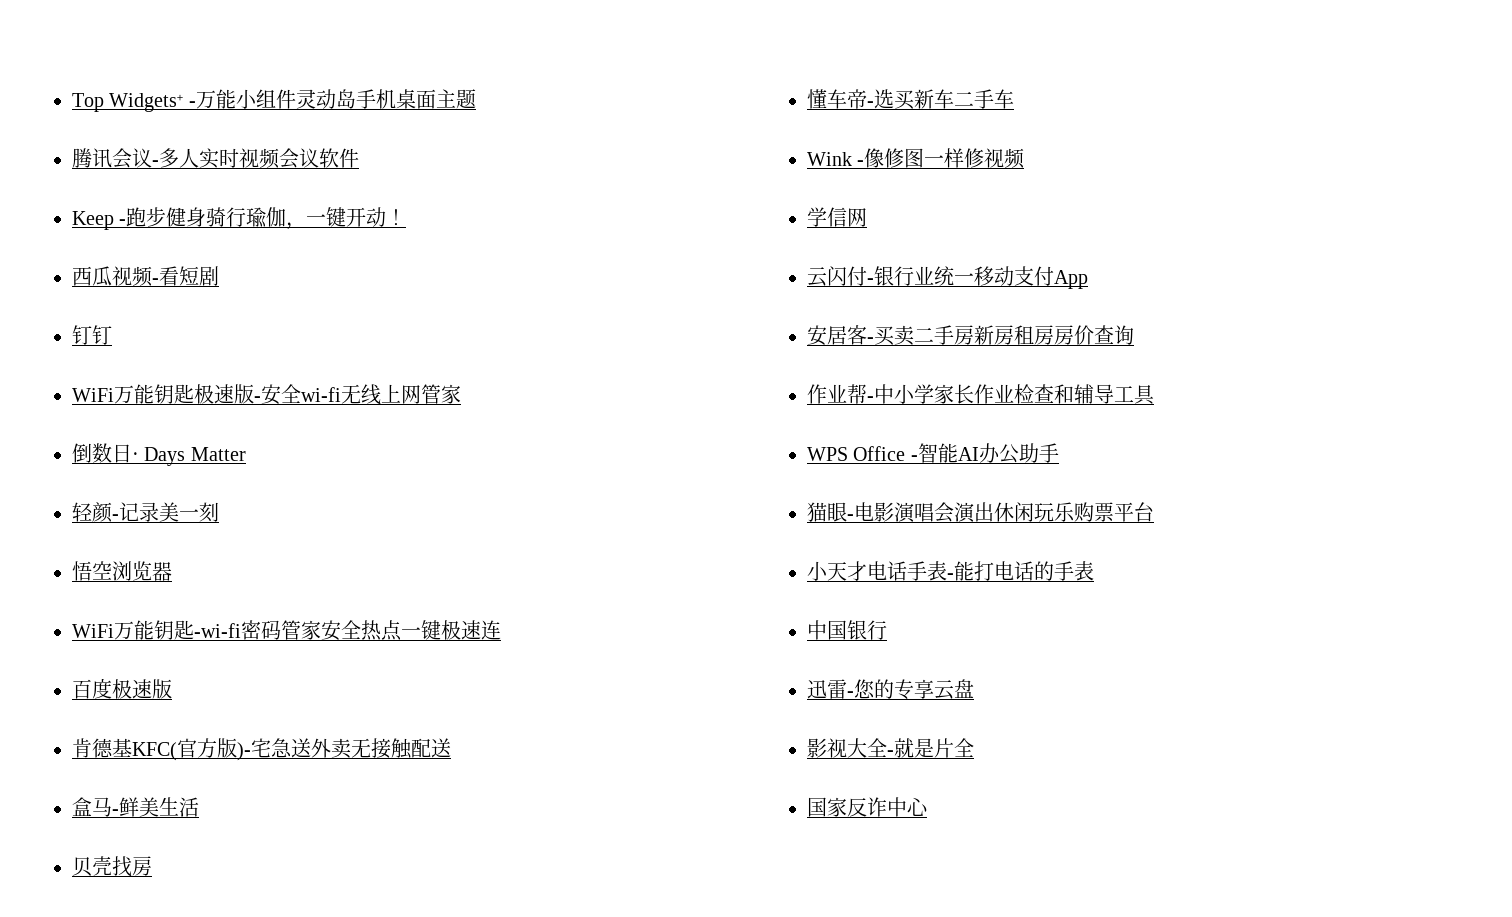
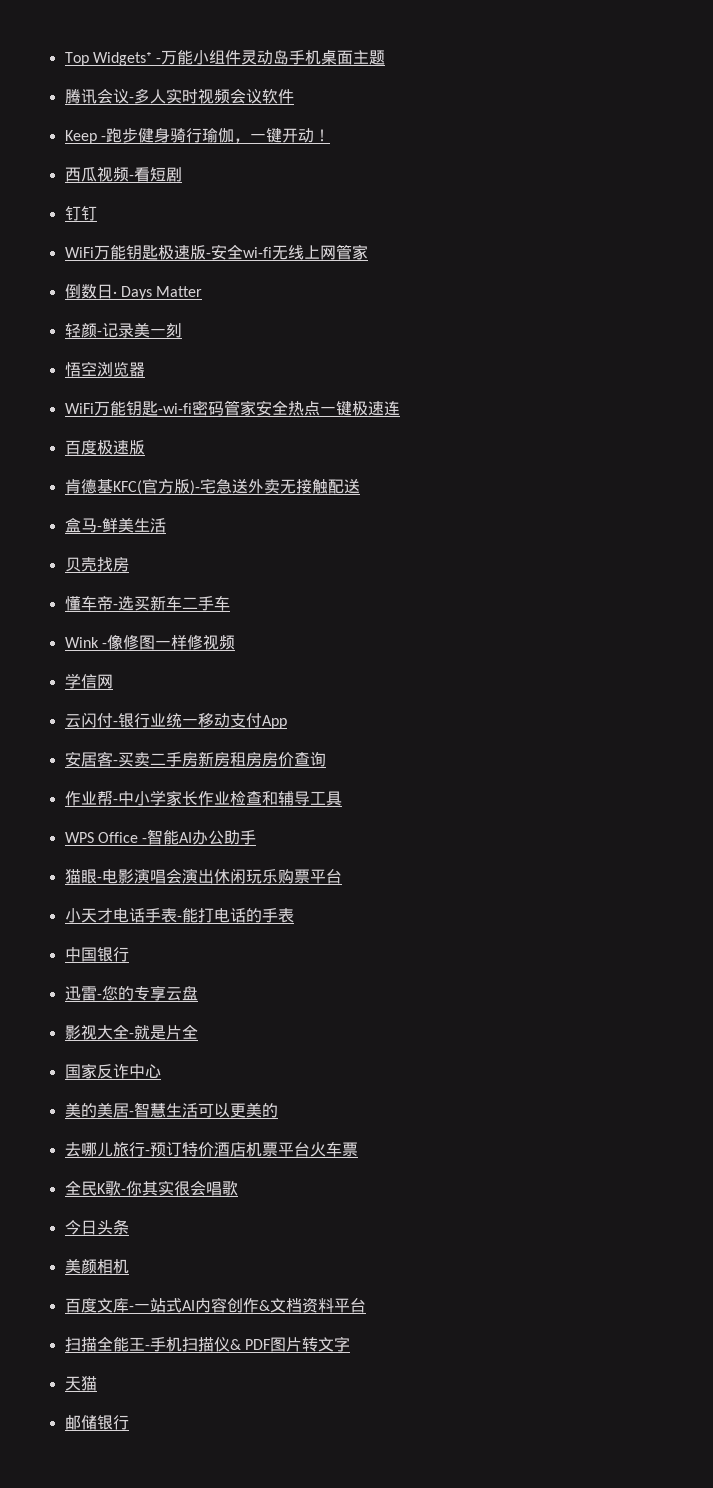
+ 美的美居-智慧生活可以更美的
+ 去哪儿旅行-预订特价酒店机票平台火车票
+ 全民K歌-你其实很会唱歌
+ 今日头条
+ 美颜相机
+ 百度文库-一站式AI内容创作&文档资料平台
+ 扫描全能王-手机扫描仪& PDF图片转文字
+ 天猫
+ 邮储银行

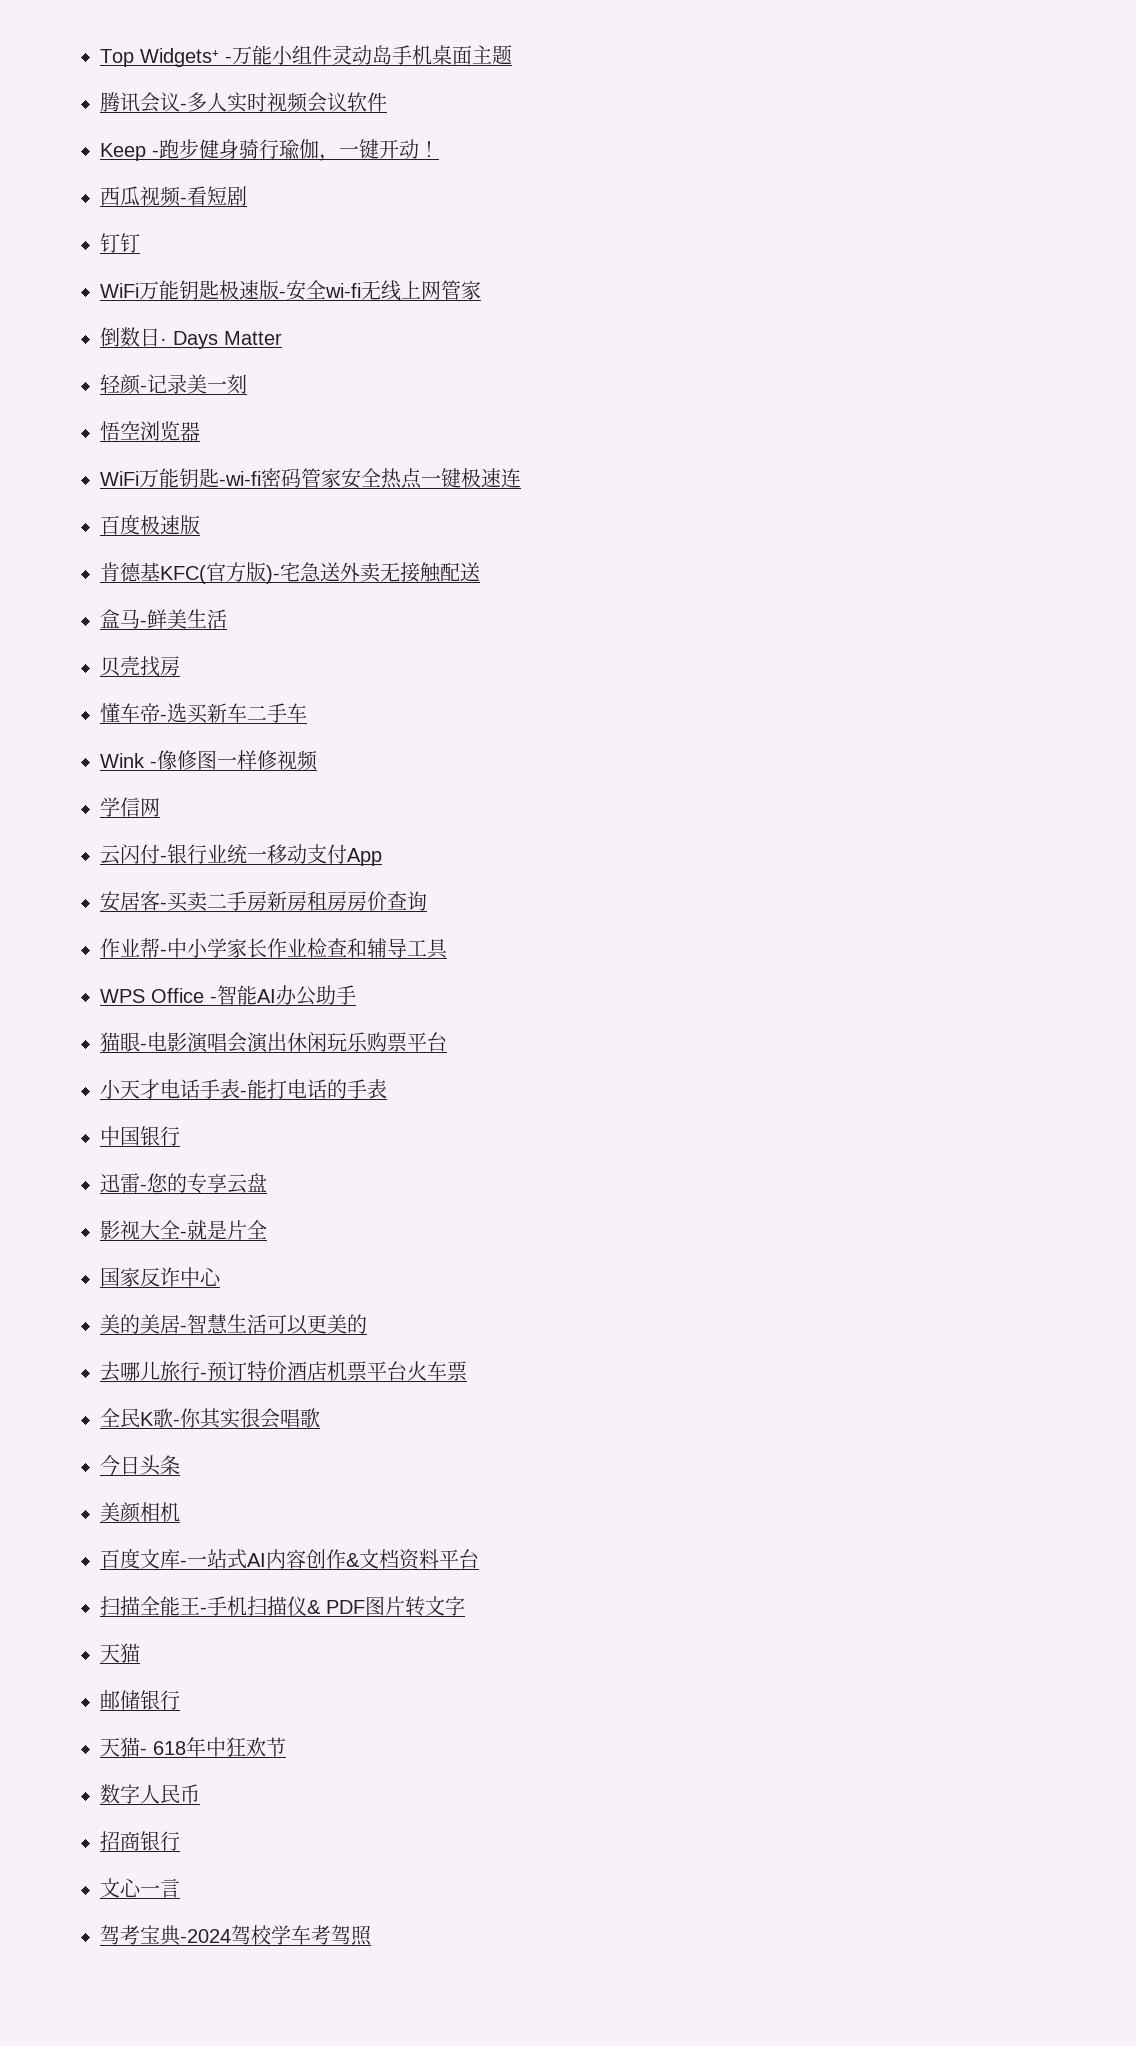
+ 天猫- 618年中狂欢节
+ 数字人民币
+ 招商银行
+ 文心一言
+ 驾考宝典-2024驾校学车考驾照

